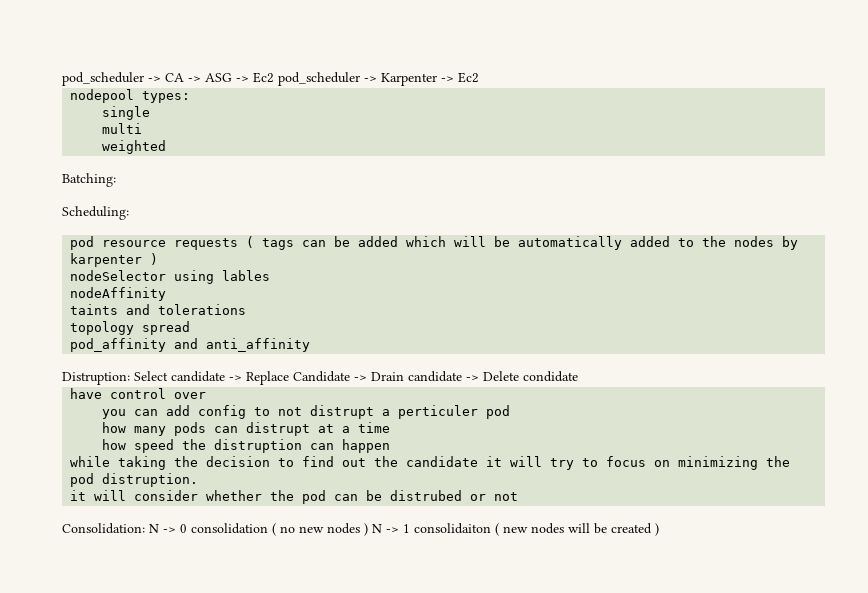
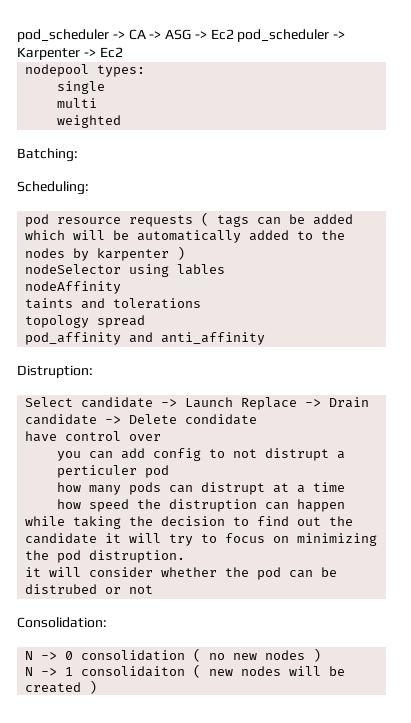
- Distruption: Select candidate -> Replace Candidate -> Drain candidate -> Delete condidate
+ Distruption:
+ Select candidate -> Launch Replace -> Drain candidate -> Delete condidate
- Consolidation: N -> 0 consolidation ( no new nodes ) N -> 1 consolidaiton ( new nodes will be created )
+ Consolidation:
+ N -> 0 consolidation ( no new nodes )
+ N -> 1 consolidaiton ( new nodes will be created )

